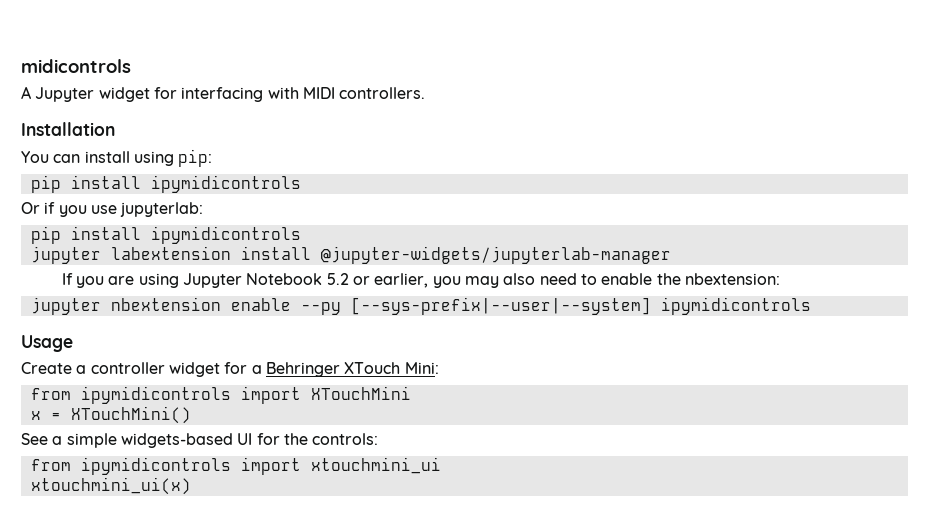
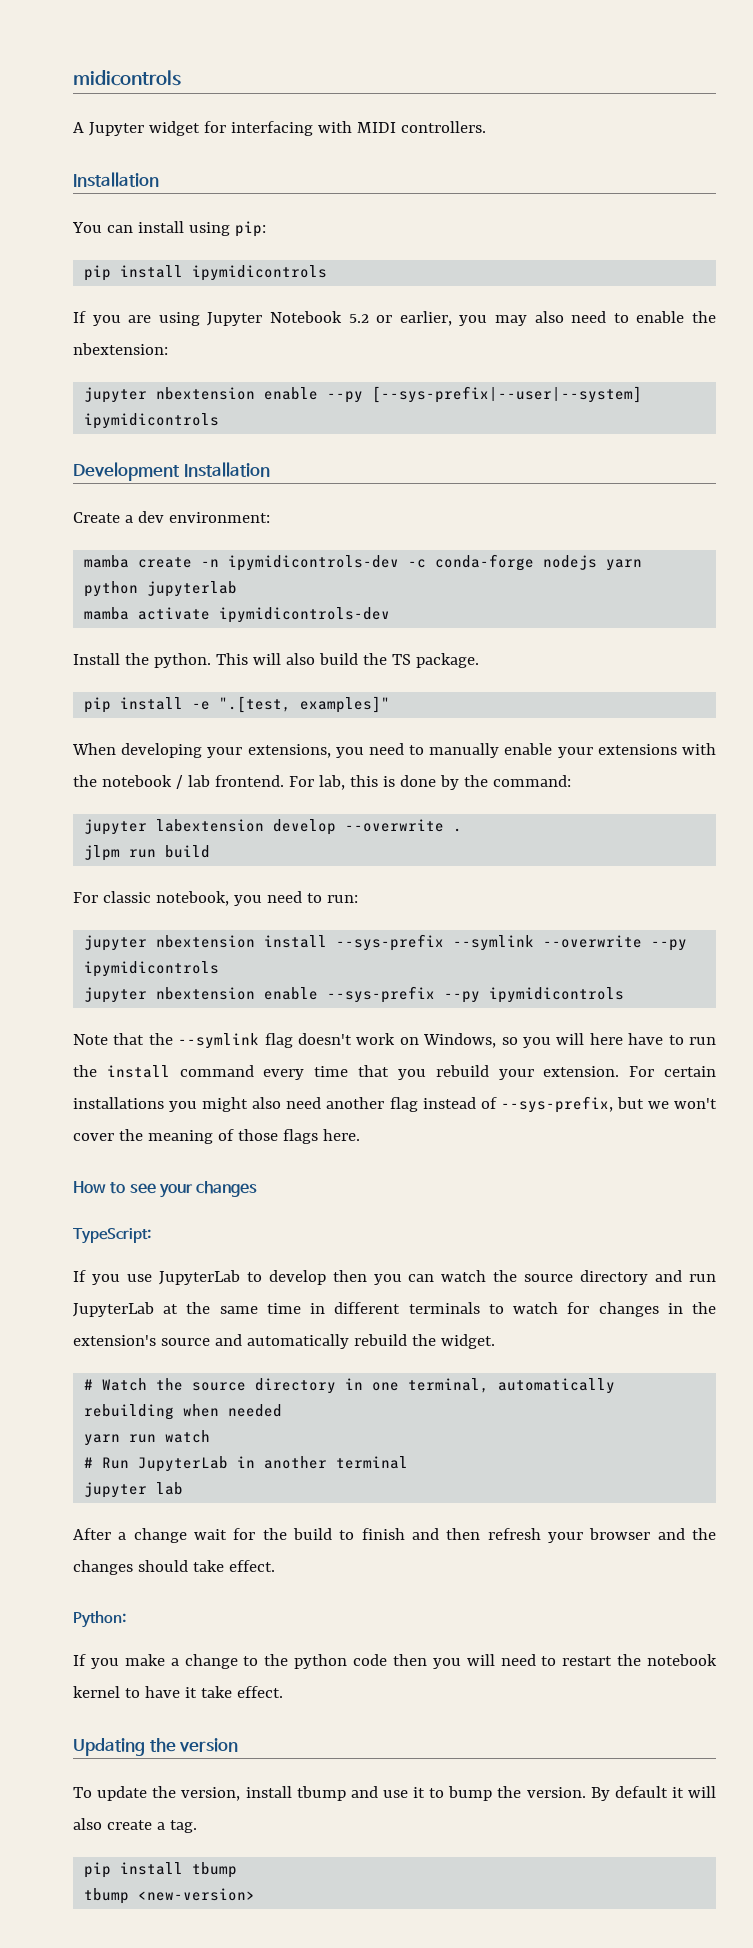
- Or if you use jupyterlab:
- pip install ipymidicontrols
- jupyter labextension install @jupyter-widgets/jupyterlab-manager
- Usage
+ Development Installation
- Create a controller widget for a Behringer XTouch Mini:
- from ipymidicontrols import XTouchMini
- x = XTouchMini()
- See a simple widgets-based UI for the controls:
- from ipymidicontrols import xtouchmini_ui
- xtouchmini_ui(x)
+ Create a dev environment:
+ mamba create -n ipymidicontrols-dev -c conda-forge nodejs yarn python jupyterlab
+ mamba activate ipymidicontrols-dev
+ Install the python. This will also build the TS package.
+ pip install -e ".[test, examples]"
+ When developing your extensions, you need to manually enable your extensions with the notebook / lab frontend. For lab, this is done by the command:
+ jupyter labextension develop --overwrite .
+ jlpm run build
+ For classic notebook, you need to run:
+ jupyter nbextension install --sys-prefix --symlink --overwrite --py ipymidicontrols
+ jupyter nbextension enable --sys-prefix --py ipymidicontrols
+ Note that the --symlink flag doesn't work on Windows, so you will here have to run the install command every time that you rebuild your extension. For certain installations you might also need another flag instead of --sys-prefix, but we won't cover the meaning of those flags here.
+ How to see your changes
+ TypeScript:
+ If you use JupyterLab to develop then you can watch the source directory and run JupyterLab at the same time in different terminals to watch for changes in the extension's source and automatically rebuild the widget.
+ # Watch the source directory in one terminal, automatically rebuilding when needed
+ yarn run watch
+ # Run JupyterLab in another terminal
+ jupyter lab
+ After a change wait for the build to finish and then refresh your browser and the changes should take effect.
+ Python:
+ If you make a change to the python code then you will need to restart the notebook kernel to have it take effect.
+ Updating the version
+ To update the version, install tbump and use it to bump the version. By default it will also create a tag.
+ pip install tbump
+ tbump <new-version>

